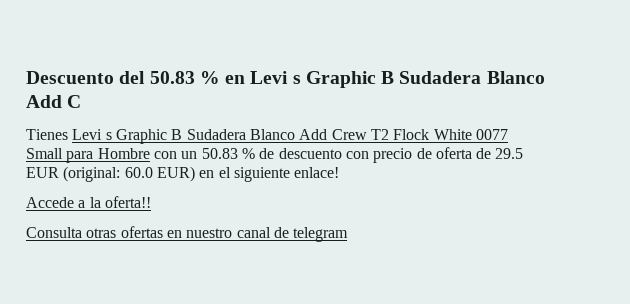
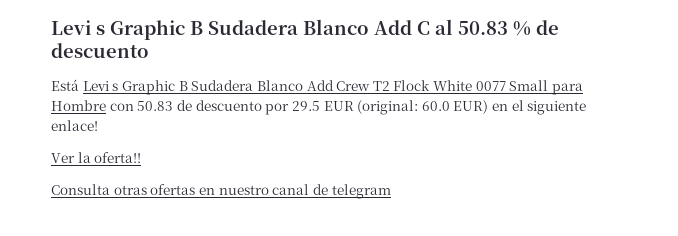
- Descuento del 50.83 % en Levi s Graphic B Sudadera Blanco Add C
- Tienes Levi s Graphic B Sudadera Blanco Add Crew T2 Flock White 0077 Small para Hombre con un 50.83 % de descuento con precio de oferta de 29.5 EUR (original: 60.0 EUR) en el siguiente enlace!
+ Levi s Graphic B Sudadera Blanco Add C al 50.83 % de descuento
+ Está Levi s Graphic B Sudadera Blanco Add Crew T2 Flock White 0077 Small para Hombre con 50.83 de descuento por 29.5 EUR (original: 60.0 EUR) en el siguiente enlace!
- Accede a la oferta!!
+ Ver la oferta!!

